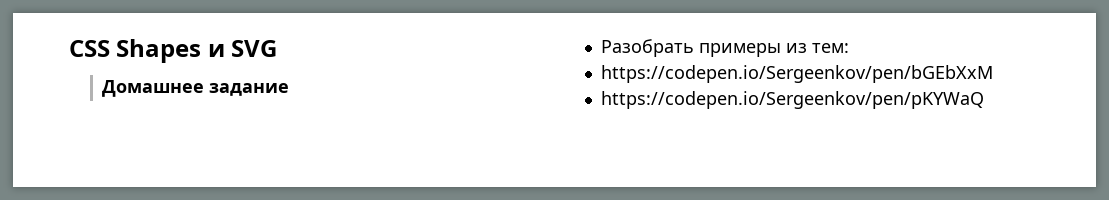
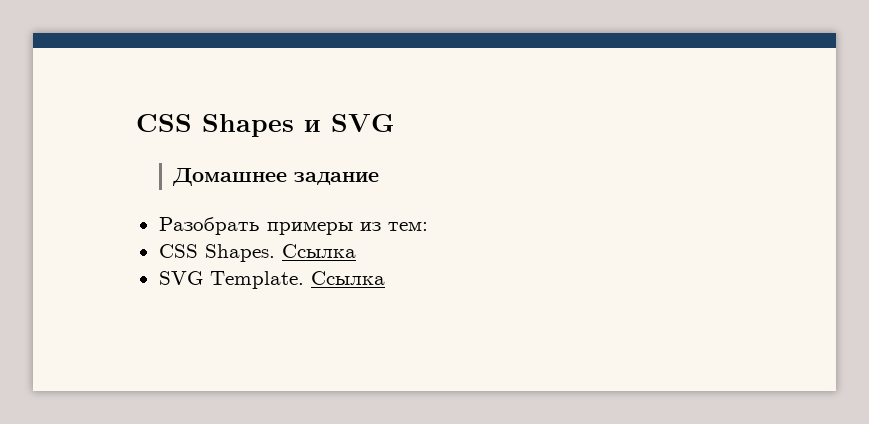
- https://codepen.io/Sergeenkov/pen/bGEbXxM
- https://codepen.io/Sergeenkov/pen/pKYWaQ
+ CSS Shapes. Ссылка
+ SVG Template. Ссылка

